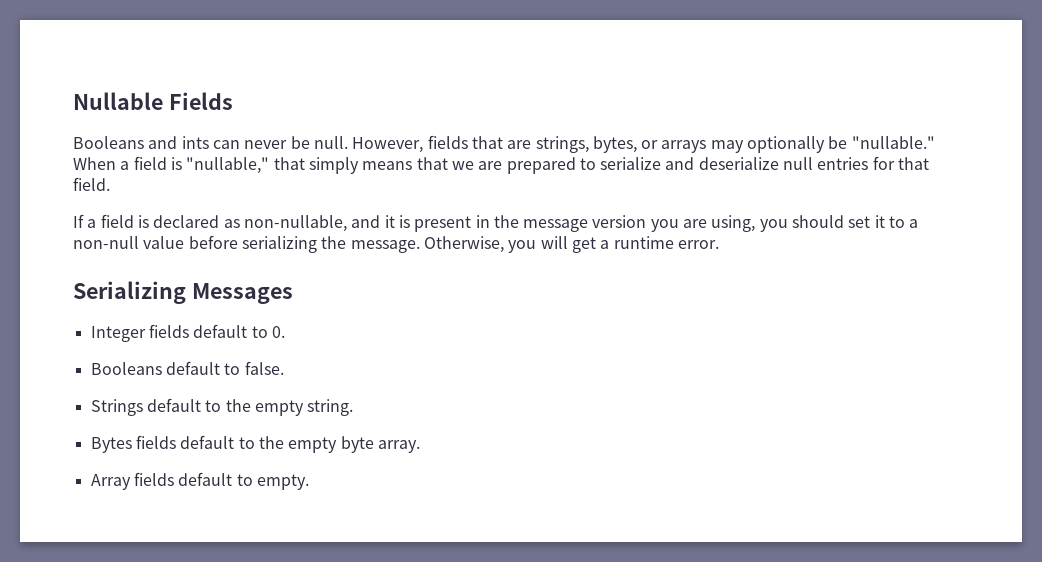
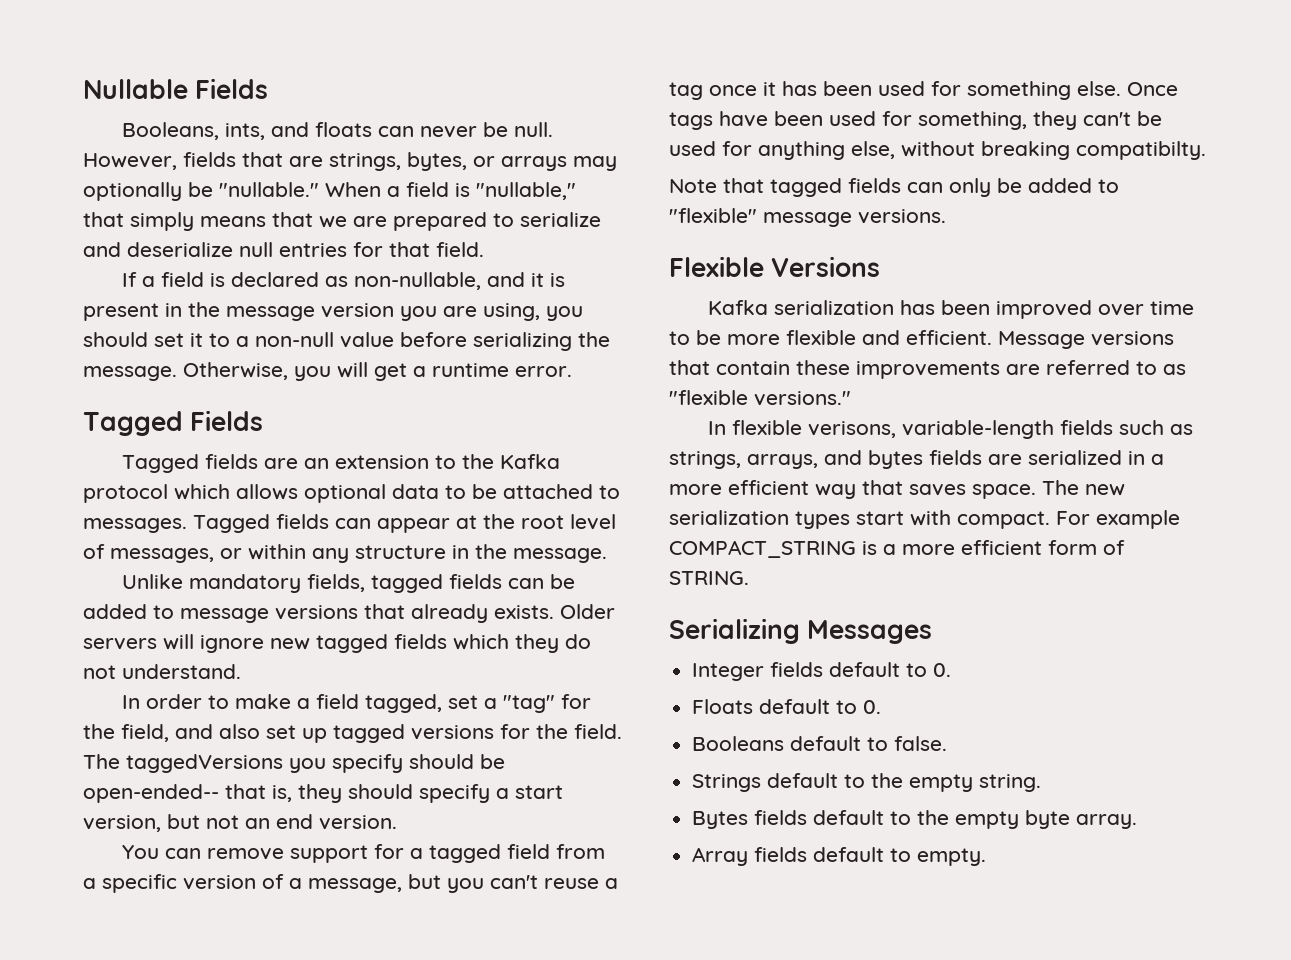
- Booleans and ints can never be null.
+ Booleans, ints, and floats can never be null.
+ Tagged Fields
+ Tagged fields are an extension to the Kafka protocol which allows optional data to be attached to messages. Tagged fields can appear at the root level of messages, or within any structure in the message.
+ Unlike mandatory fields, tagged fields can be added to message versions that already exists. Older servers will ignore new tagged fields which they do not understand.
+ In order to make a field tagged, set a "tag" for the field, and also set up tagged versions for the field. The taggedVersions you specify should be open-ended-- that is, they should specify a start version, but not an end version.
+ You can remove support for a tagged field from a specific version of a message, but you can't reuse a tag once it has been used for something else. Once tags have been used for something, they can't be used for anything else, without breaking compatibilty.
+ Note that tagged fields can only be added to "flexible" message versions.
+ Flexible Versions
+ Kafka serialization has been improved over time to be more flexible and efficient. Message versions that contain these improvements are referred to as "flexible versions."
+ In flexible verisons, variable-length fields such as strings, arrays, and bytes fields are serialized in a more efficient way that saves space. The new serialization types start with compact. For example COMPACT_STRING is a more efficient form of STRING.
+ Floats default to 0.

